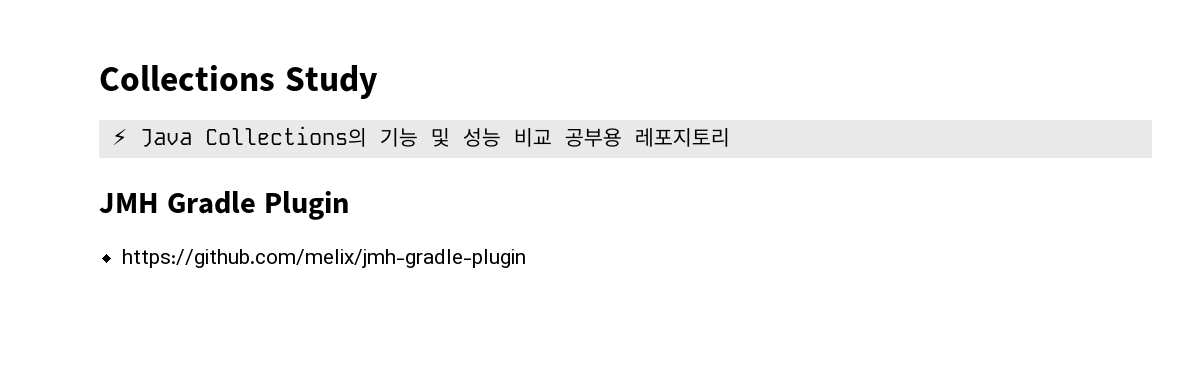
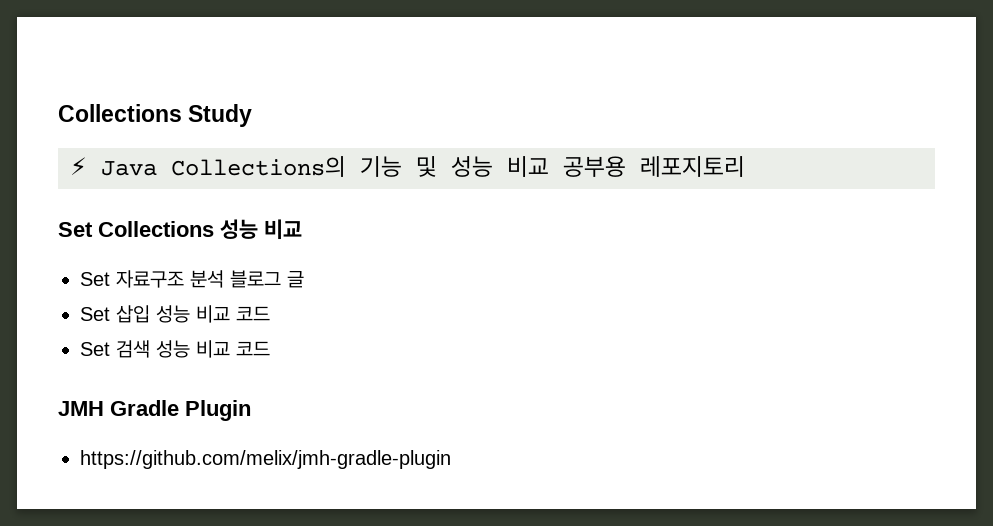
+ Set Collections 성능 비교
+ Set 자료구조 분석 블로그 글
+ Set 삽입 성능 비교 코드
+ Set 검색 성능 비교 코드

